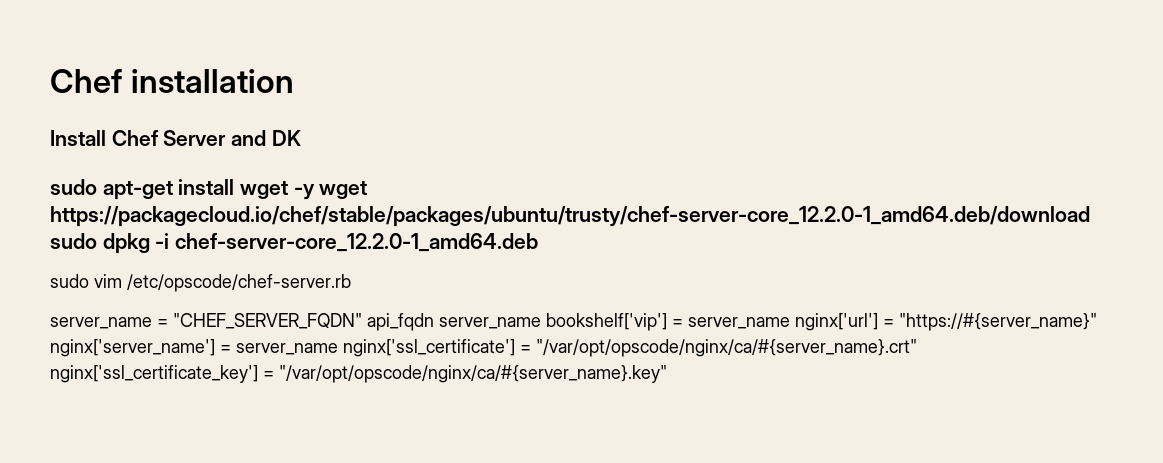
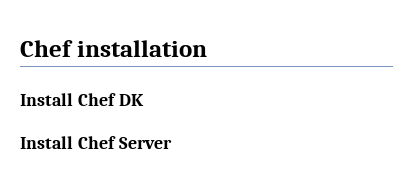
- Install Chef Server and DK
+ Install Chef DK
- sudo apt-get install wget -y wget https://packagecloud.io/chef/stable/packages/ubuntu/trusty/chef-server-core_12.2.0-1_amd64.deb/download sudo dpkg -i chef-server-core_12.2.0-1_amd64.deb
- sudo vim /etc/opscode/chef-server.rb
- server_name = "CHEF_SERVER_FQDN" api_fqdn server_name bookshelf['vip'] = server_name nginx['url'] = "https://#{server_name}" nginx['server_name'] = server_name nginx['ssl_certificate'] = "/var/opt/opscode/nginx/ca/#{server_name}.crt" nginx['ssl_certificate_key'] = "/var/opt/opscode/nginx/ca/#{server_name}.key"
+ Install Chef Server

